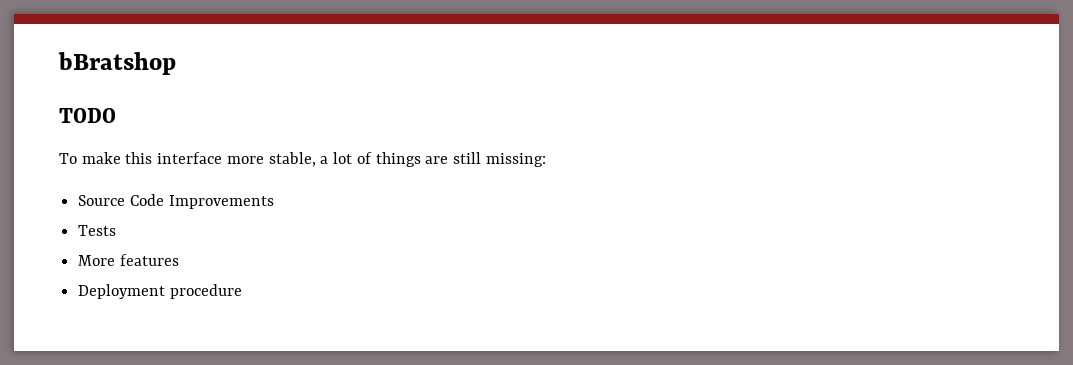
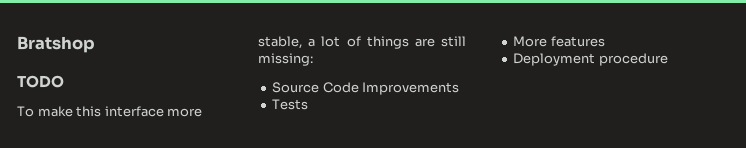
- bBratshop
+ Bratshop

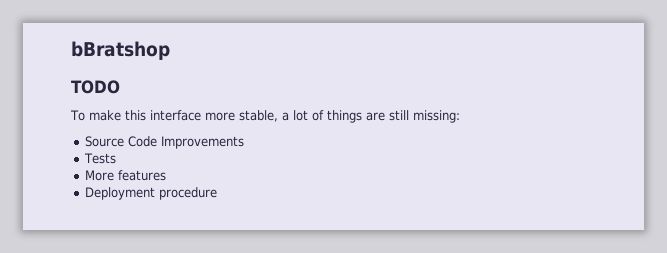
- Bratshop
+ bBratshop

